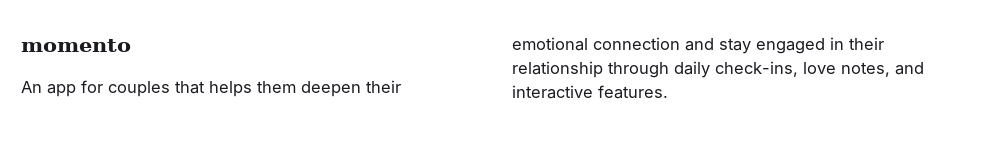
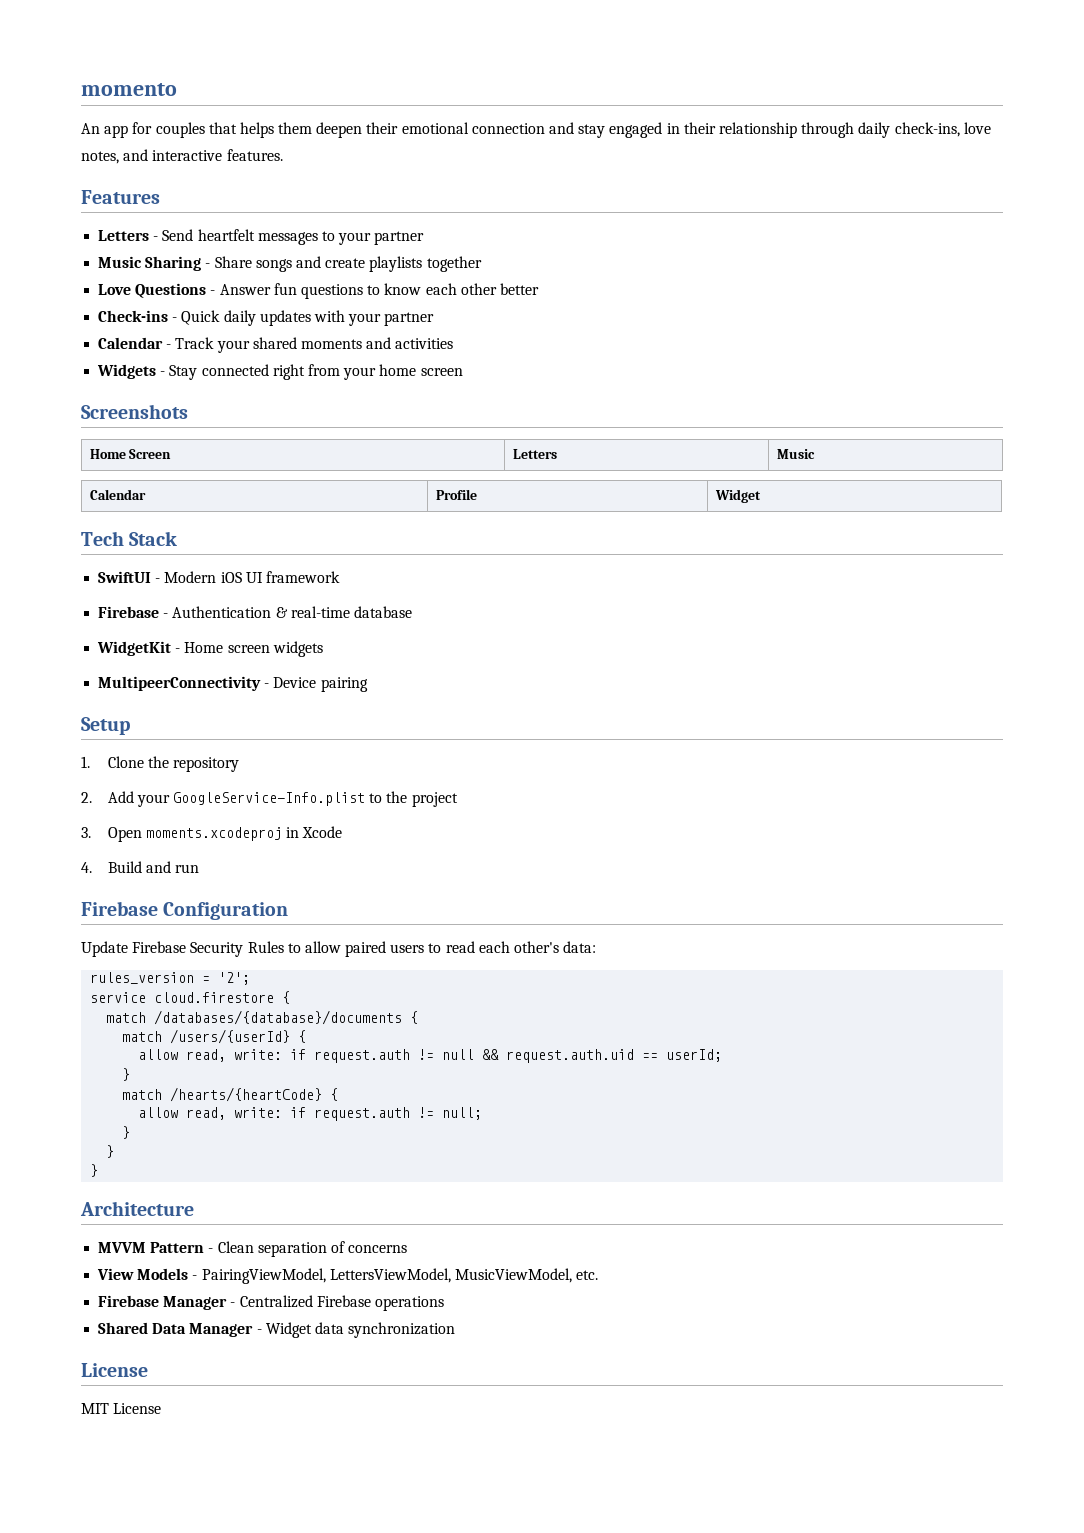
+ Features
+ Letters - Send heartfelt messages to your partner
+ Music Sharing - Share songs and create playlists together
+ Love Questions - Answer fun questions to know each other better
+ Check-ins - Quick daily updates with your partner
+ Calendar - Track your shared moments and activities
+ Widgets - Stay connected right from your home screen
+ Screenshots
+ Home Screen | Letters | Music
+ Calendar | Profile | Widget
+ Tech Stack
+ SwiftUI - Modern iOS UI framework
+ Firebase - Authentication & real-time database
+ WidgetKit - Home screen widgets
+ MultipeerConnectivity - Device pairing
+ Setup
+ 1. Clone the repository
+ 2. Add your GoogleService-Info.plist to the project
+ 3. Open moments.xcodeproj in Xcode
+ 4. Build and run
+ Firebase Configuration
+ Update Firebase Security Rules to allow paired users to read each other's data:
+ rules_version = '2';
+ service cloud.firestore {
+ match /databases/{database}/documents {
+ match /users/{userId} {
+ allow read, write: if request.auth != null && request.auth.uid == userId;
+ }
+ match /hearts/{heartCode} {
+ allow read, write: if request.auth != null;
+ }
+ }
+ }
+ Architecture
+ MVVM Pattern - Clean separation of concerns
+ View Models - PairingViewModel, LettersViewModel, MusicViewModel, etc.
+ Firebase Manager - Centralized Firebase operations
+ Shared Data Manager - Widget data synchronization
+ License
+ MIT License

